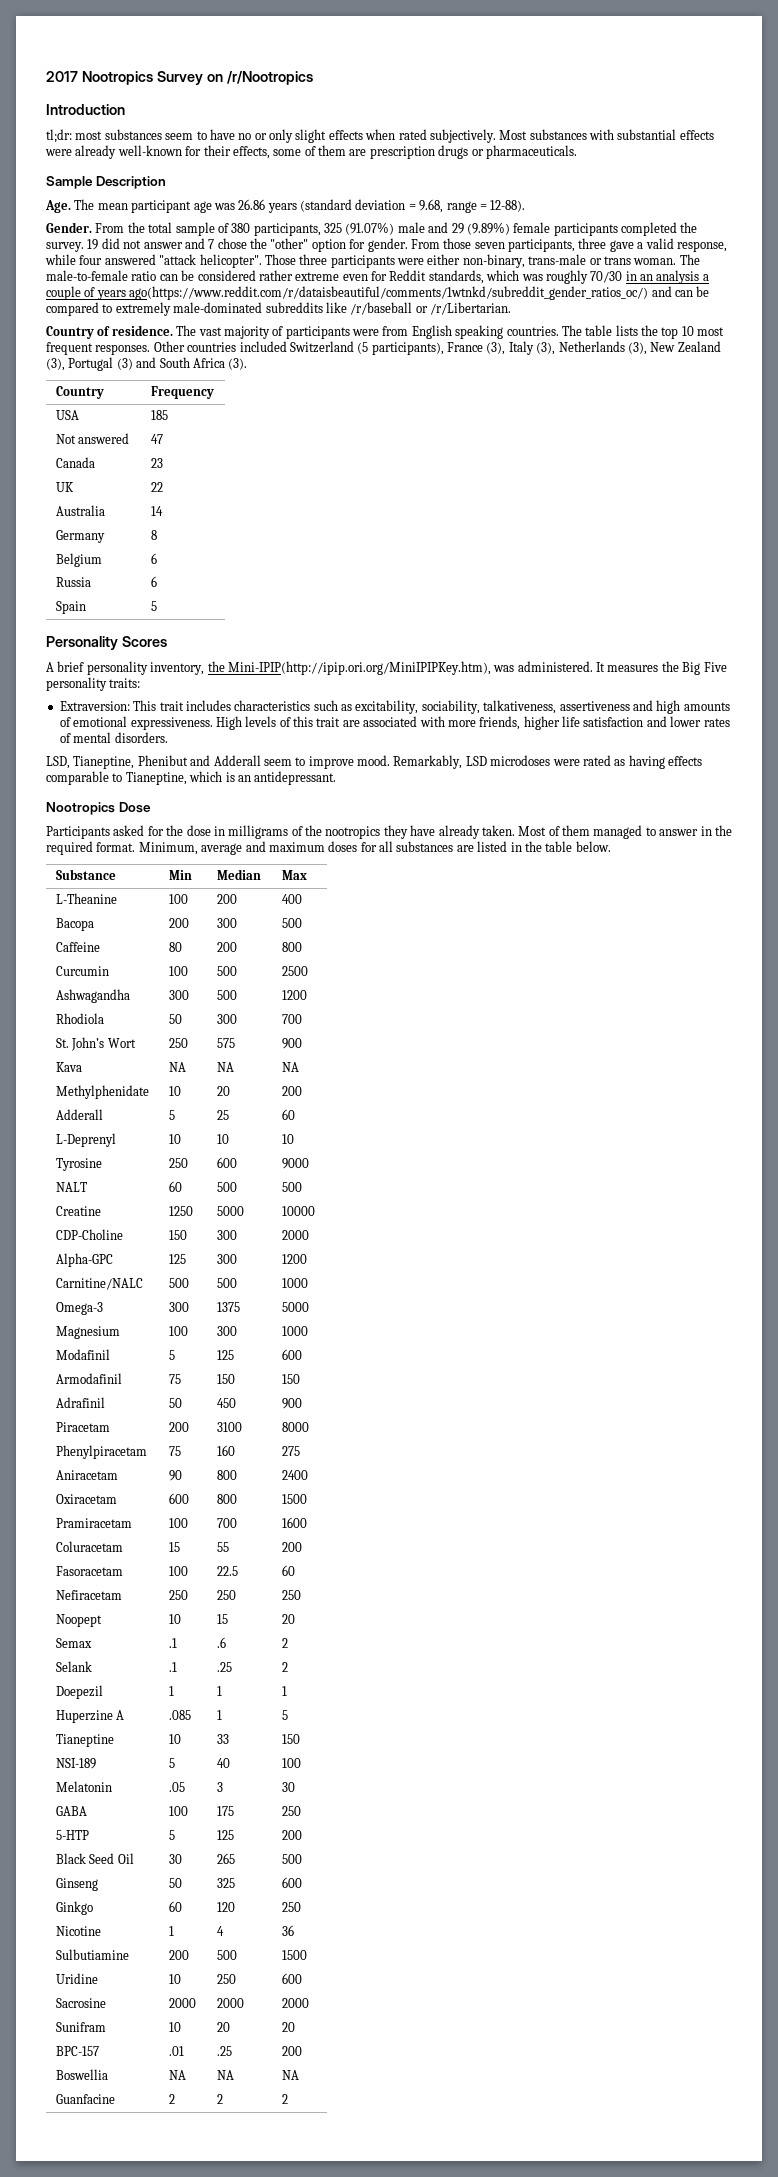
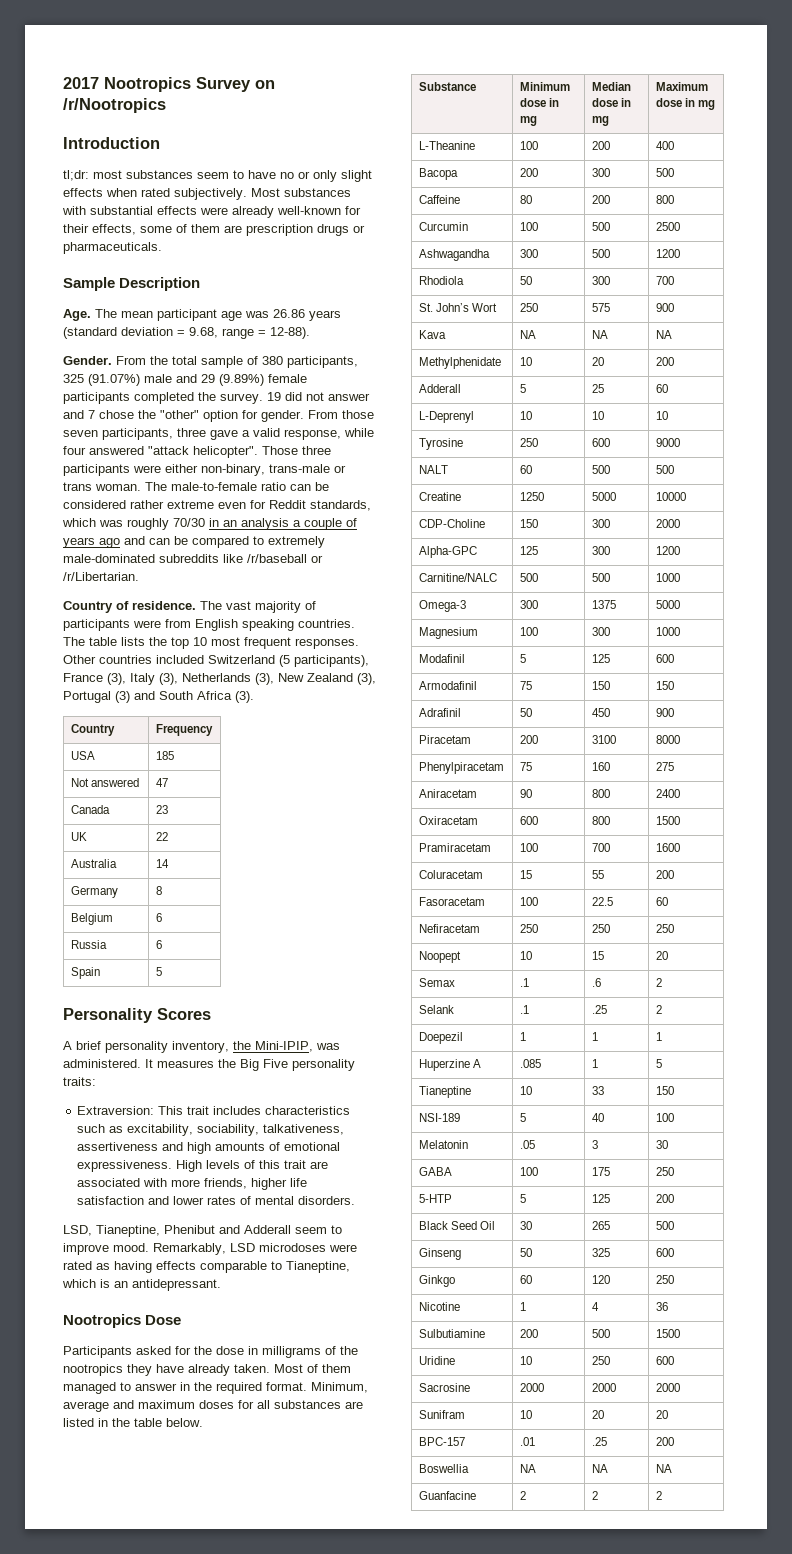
- The male-to-female ratio can be considered rather extreme even for Reddit standards, which was roughly 70/30 in an analysis a couple of years ago(https://www.reddit.com/r/dataisbeautiful/comments/1wtnkd/subreddit_gender_ratios_oc/) and can be compared to extremely male-dominated subreddits like /r/baseball or /r/Libertarian.
+ The male-to-female ratio can be considered rather extreme even for Reddit standards, which was roughly 70/30 in an analysis a couple of years ago and can be compared to extremely male-dominated subreddits like /r/baseball or /r/Libertarian.
- A brief personality inventory, the Mini-IPIP(http://ipip.ori.org/MiniIPIPKey.htm), was administered.
+ A brief personality inventory, the Mini-IPIP, was administered.
- Substance | Min | Median | Max
+ Substance | Minimum dose in mg | Median dose in mg | Maximum dose in mg

